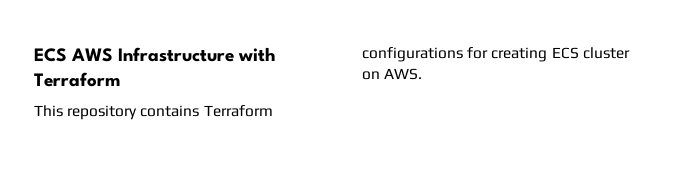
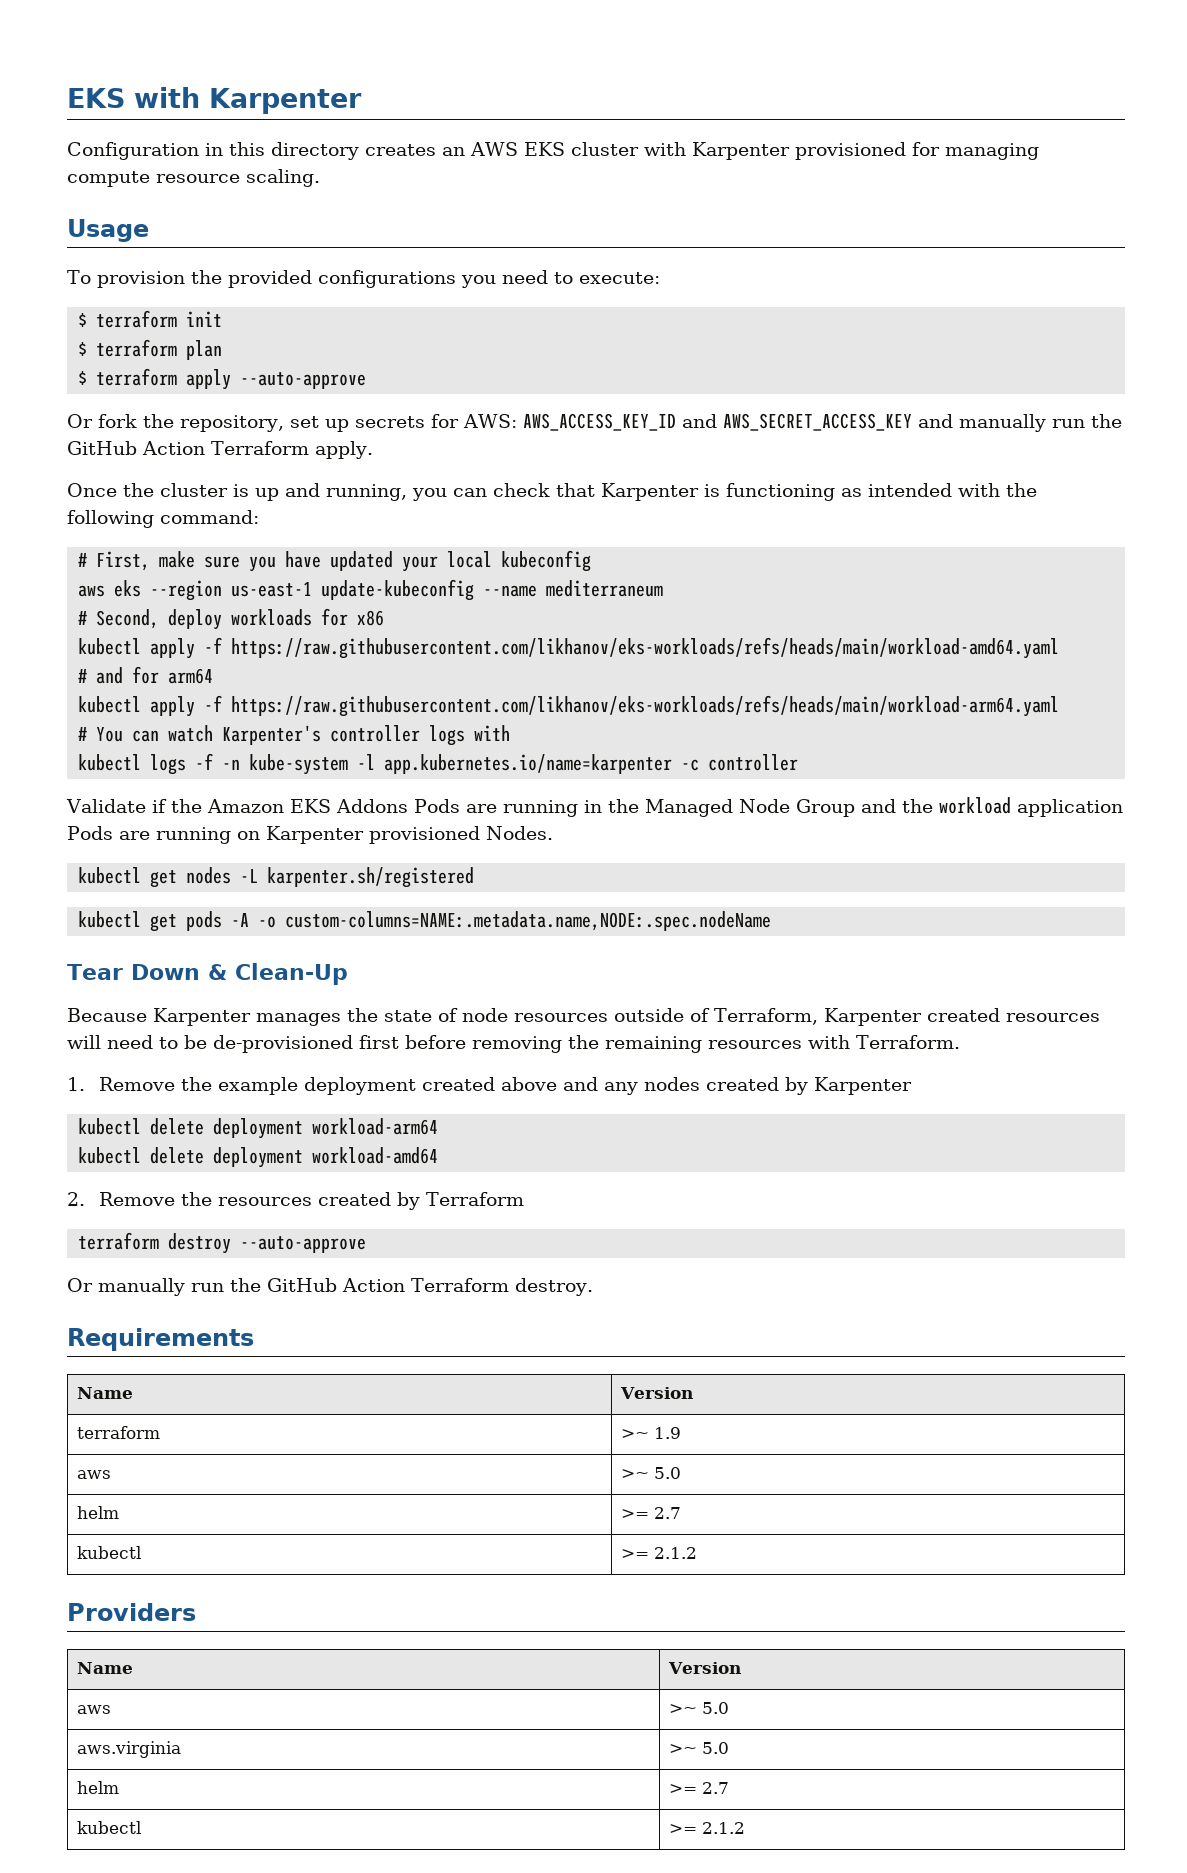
- ECS AWS Infrastructure with Terraform
- This repository contains Terraform configurations for creating ECS cluster on AWS.
+ EKS with Karpenter
+ Configuration in this directory creates an AWS EKS cluster with Karpenter provisioned for managing compute resource scaling.
+ Usage
+ To provision the provided configurations you need to execute:
+ $ terraform init
+ $ terraform plan
+ $ terraform apply --auto-approve
+ Or fork the repository, set up secrets for AWS: AWS_ACCESS_KEY_ID and AWS_SECRET_ACCESS_KEY and manually run the GitHub Action Terraform apply.
+ Once the cluster is up and running, you can check that Karpenter is functioning as intended with the following command:
+ # First, make sure you have updated your local kubeconfig
+ aws eks --region us-east-1 update-kubeconfig --name mediterraneum
+ # Second, deploy workloads for x86
+ kubectl apply -f https://raw.githubusercontent.com/likhanov/eks-workloads/refs/heads/main/workload-amd64.yaml
+ # and for arm64
+ kubectl apply -f https://raw.githubusercontent.com/likhanov/eks-workloads/refs/heads/main/workload-arm64.yaml
+ # You can watch Karpenter's controller logs with
+ kubectl logs -f -n kube-system -l app.kubernetes.io/name=karpenter -c controller
+ Validate if the Amazon EKS Addons Pods are running in the Managed Node Group and the workload application Pods are running on Karpenter provisioned Nodes.
+ kubectl get nodes -L karpenter.sh/registered
+ kubectl get pods -A -o custom-columns=NAME:.metadata.name,NODE:.spec.nodeName
+ Tear Down & Clean-Up
+ Because Karpenter manages the state of node resources outside of Terraform, Karpenter created resources will need to be de-provisioned first before removing the remaining resources with Terraform.
+ 1. Remove the example deployment created above and any nodes created by Karpenter
+ kubectl delete deployment workload-arm64
+ kubectl delete deployment workload-amd64
+ 2. Remove the resources created by Terraform
+ terraform destroy --auto-approve
+ Or manually run the GitHub Action Terraform destroy.
+ Requirements
+ Name | Version
+ terraform | >~ 1.9
+ aws | >~ 5.0
+ helm | >= 2.7
+ kubectl | >= 2.1.2
+ Providers
+ Name | Version
+ aws | >~ 5.0
+ aws.virginia | >~ 5.0
+ helm | >= 2.7
+ kubectl | >= 2.1.2

